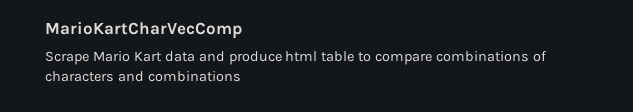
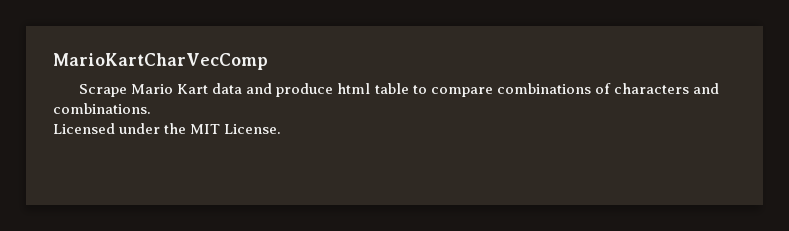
- Scrape Mario Kart data and produce html table to compare combinations of characters and combinations
+ Scrape Mario Kart data and produce html table to compare combinations of characters and combinations.
+ Licensed under the MIT License.

